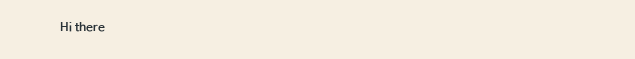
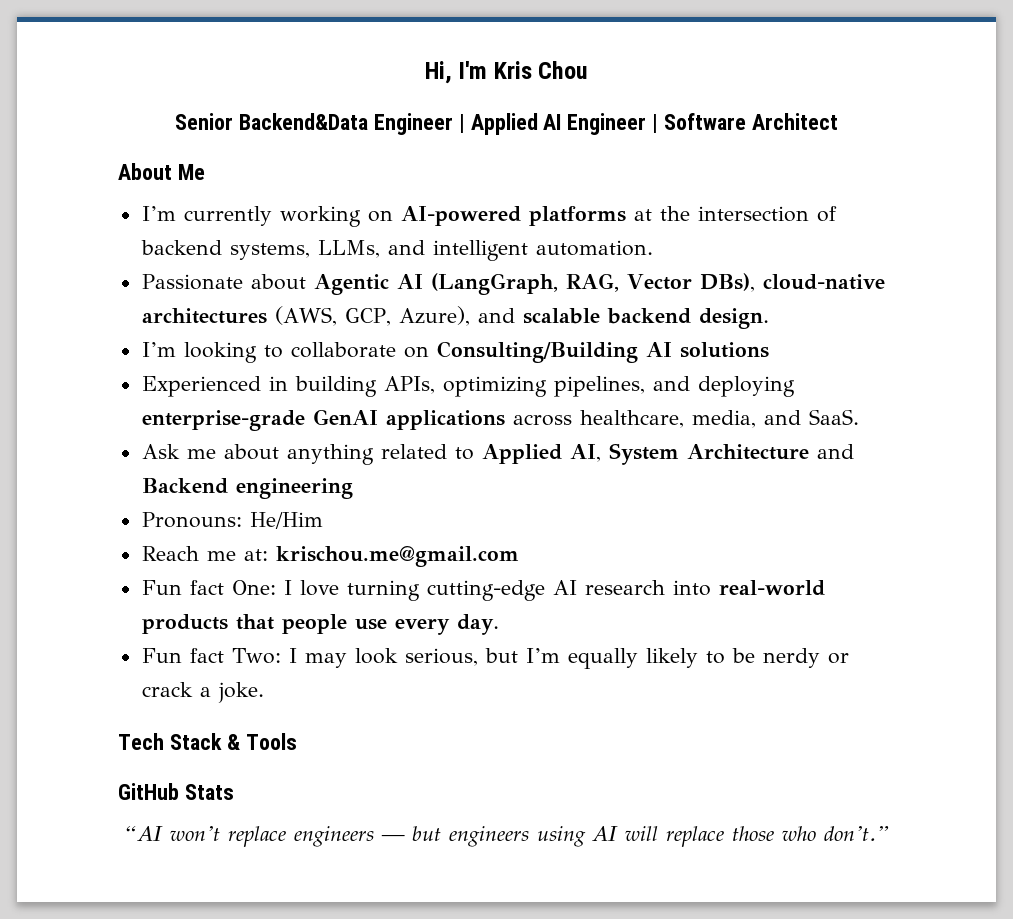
- Hi there
+ Hi, I'm Kris Chou
+ Senior Backend&Data Engineer | Applied AI Engineer | Software Architect
+ About Me
+ I’m currently working on AI-powered platforms at the intersection of backend systems, LLMs, and intelligent automation.
+ Passionate about Agentic AI (LangGraph, RAG, Vector DBs), cloud-native architectures (AWS, GCP, Azure), and scalable backend design.
+ I’m looking to collaborate on Consulting/Building AI solutions
+ Experienced in building APIs, optimizing pipelines, and deploying enterprise-grade GenAI applications across healthcare, media, and SaaS.
+ Ask me about anything related to Applied AI, System Architecture and Backend engineering
+ Pronouns: He/Him
+ Reach me at: krischou.me@gmail.com
+ Fun fact One: I love turning cutting-edge AI research into real-world products that people use every day.
+ Fun fact Two: I may look serious, but I’m equally likely to be nerdy or crack a joke.
+ Tech Stack & Tools
+ GitHub Stats
+ “AI won’t replace engineers — but engineers using AI will replace those who don’t.”

